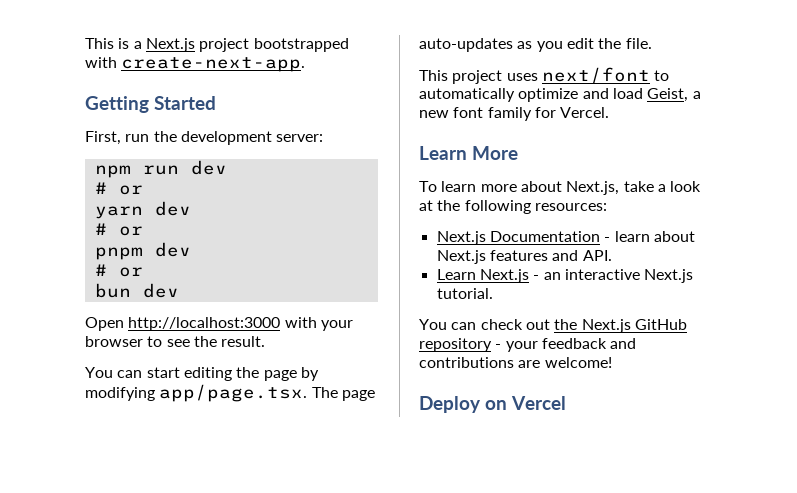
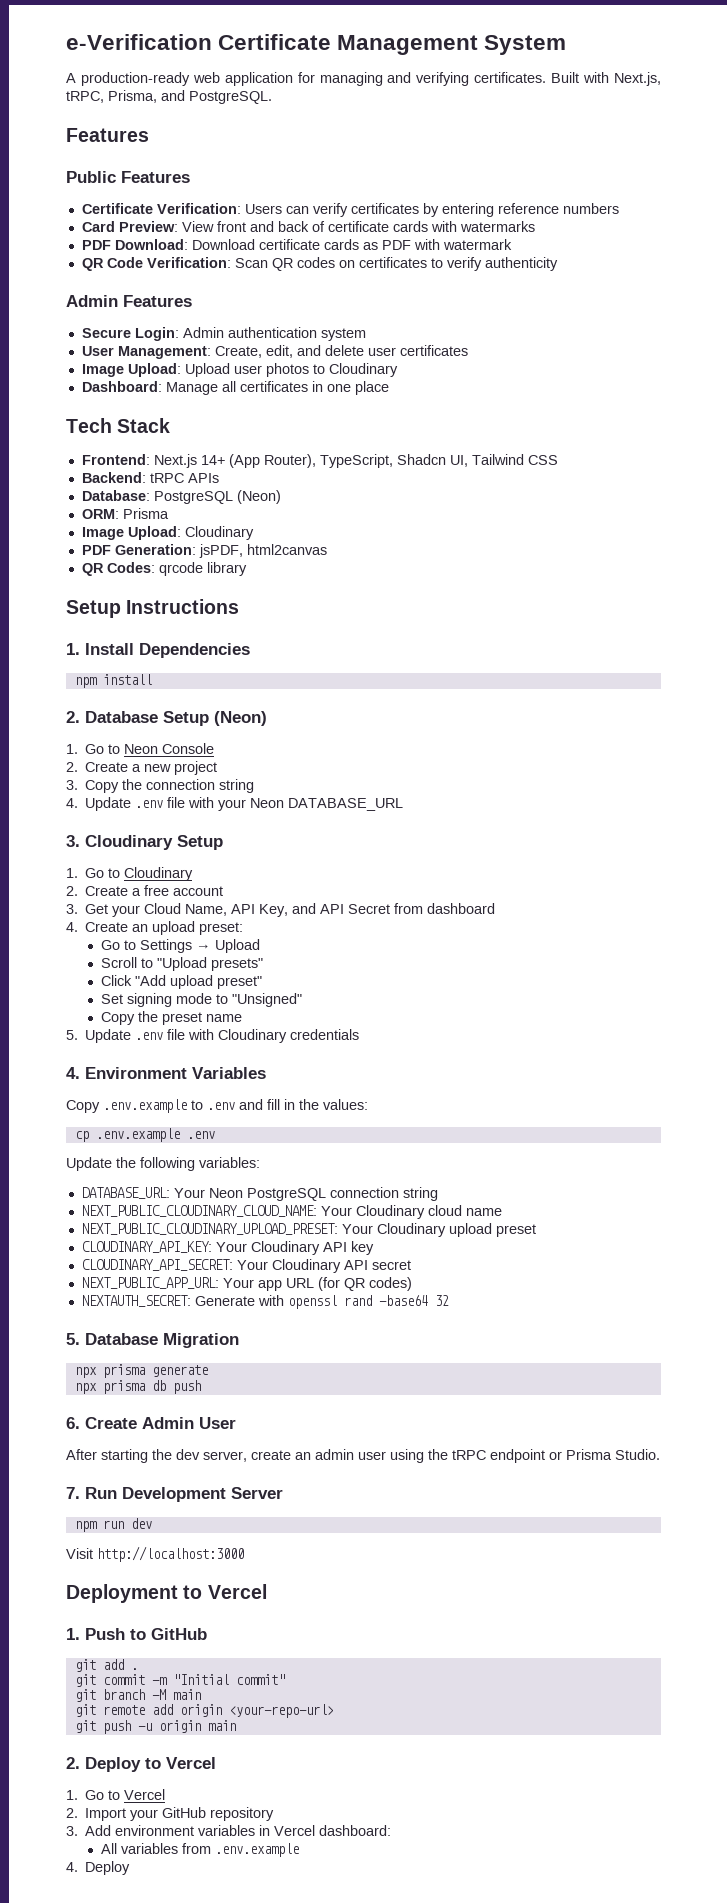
- This is a Next.js project bootstrapped with create-next-app.
- Getting Started
- First, run the development server:
+ e-Verification Certificate Management System
+ A production-ready web application for managing and verifying certificates. Built with Next.js, tRPC, Prisma, and PostgreSQL.
+ Features
+ Public Features
+ Certificate Verification: Users can verify certificates by entering reference numbers
+ Card Preview: View front and back of certificate cards with watermarks
+ PDF Download: Download certificate cards as PDF with watermark
+ QR Code Verification: Scan QR codes on certificates to verify authenticity
+ Admin Features
+ Secure Login: Admin authentication system
+ User Management: Create, edit, and delete user certificates
+ Image Upload: Upload user photos to Cloudinary
+ Dashboard: Manage all certificates in one place
+ Tech Stack
+ Frontend: Next.js 14+ (App Router), TypeScript, Shadcn UI, Tailwind CSS
+ Backend: tRPC APIs
+ Database: PostgreSQL (Neon)
+ ORM: Prisma
+ Image Upload: Cloudinary
+ PDF Generation: jsPDF, html2canvas
+ QR Codes: qrcode library
+ Setup Instructions
+ 1. Install Dependencies
+ npm install
+ 2. Database Setup (Neon)
+ 1. Go to Neon Console
+ 2. Create a new project
+ 3. Copy the connection string
+ 4. Update .env file with your Neon DATABASE_URL
+ 3. Cloudinary Setup
+ 1. Go to Cloudinary
+ 2. Create a free account
+ 3. Get your Cloud Name, API Key, and API Secret from dashboard
+ 4. Create an upload preset:
+ Go to Settings → Upload
+ Scroll to "Upload presets"
+ Click "Add upload preset"
+ Set signing mode to "Unsigned"
+ Copy the preset name
+ 5. Update .env file with Cloudinary credentials
+ 4. Environment Variables
+ Copy .env.example to .env and fill in the values:
+ cp .env.example .env
+ Update the following variables:
+ DATABASE_URL: Your Neon PostgreSQL connection string
+ NEXT_PUBLIC_CLOUDINARY_CLOUD_NAME: Your Cloudinary cloud name
+ NEXT_PUBLIC_CLOUDINARY_UPLOAD_PRESET: Your Cloudinary upload preset
+ CLOUDINARY_API_KEY: Your Cloudinary API key
+ CLOUDINARY_API_SECRET: Your Cloudinary API secret
+ NEXT_PUBLIC_APP_URL: Your app URL (for QR codes)
+ NEXTAUTH_SECRET: Generate with openssl rand -base64 32
+ 5. Database Migration
+ npx prisma generate
+ npx prisma db push
+ 6. Create Admin User
+ After starting the dev server, create an admin user using the tRPC endpoint or Prisma Studio.
+ 7. Run Development Server
  npm run dev
- # or
- yarn dev
- # or
- pnpm dev
- # or
- bun dev
- Open http://localhost:3000 with your browser to see the result.
- You can start editing the page by modifying app/page.tsx. The page auto-updates as you edit the file.
- This project uses next/font to automatically optimize and load Geist, a new font family for Vercel.
- Learn More
- To learn more about Next.js, take a look at the following resources:
- Next.js Documentation - learn about Next.js features and API.
- Learn Next.js - an interactive Next.js tutorial.
- You can check out the Next.js GitHub repository - your feedback and contributions are welcome!
- Deploy on Vercel
+ Visit http://localhost:3000
+ Deployment to Vercel
+ 1. Push to GitHub
+ git add .
+ git commit -m "Initial commit"
+ git branch -M main
+ git remote add origin <your-repo-url>
+ git push -u origin main
+ 2. Deploy to Vercel
+ 1. Go to Vercel
+ 2. Import your GitHub repository
+ 3. Add environment variables in Vercel dashboard:
+ All variables from .env.example
+ 4. Deploy

